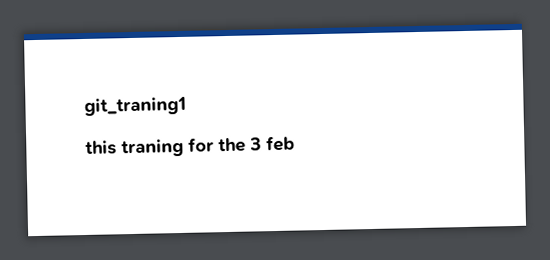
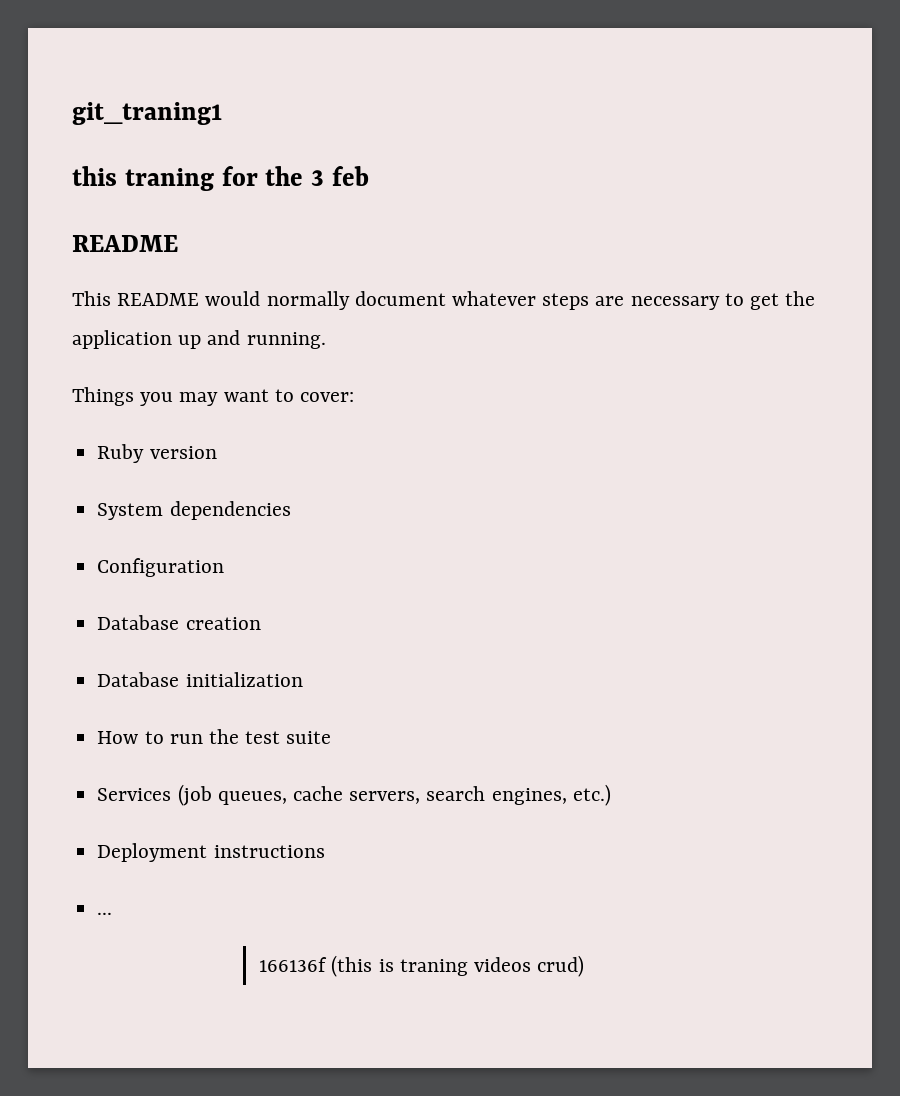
  this traning for the 3 feb
+ README
+ This README would normally document whatever steps are necessary to get the application up and running.
+ Things you may want to cover:
+ Ruby version
+ System dependencies
+ Configuration
+ Database creation
+ Database initialization
+ How to run the test suite
+ Services (job queues, cache servers, search engines, etc.)
+ Deployment instructions
+ ...
+ 166136f (this is traning videos crud)

